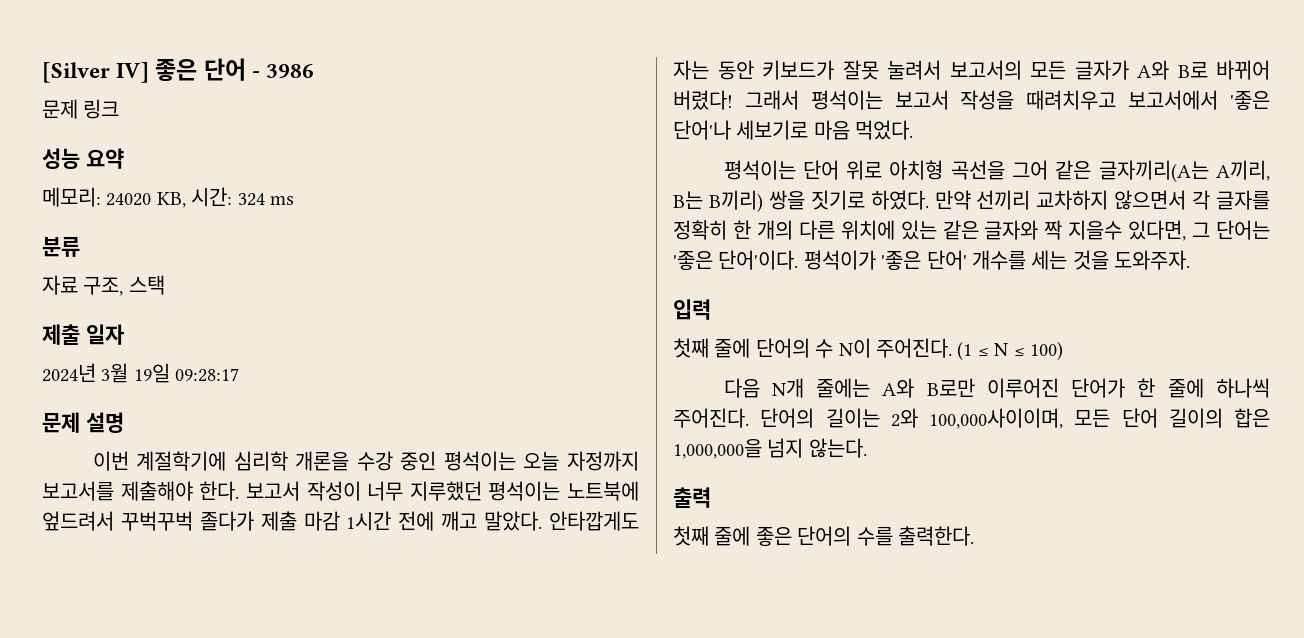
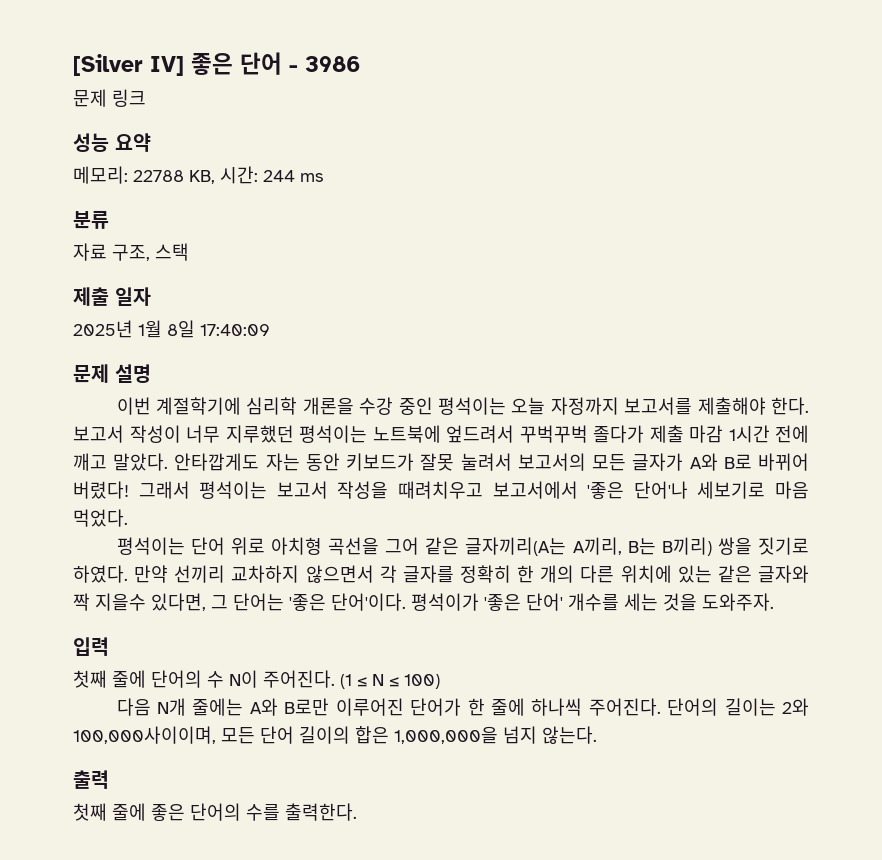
- 메모리: 24020 KB, 시간: 324 ms
+ 메모리: 22788 KB, 시간: 244 ms
- 2024년 3월 19일 09:28:17
+ 2025년 1월 8일 17:40:09

